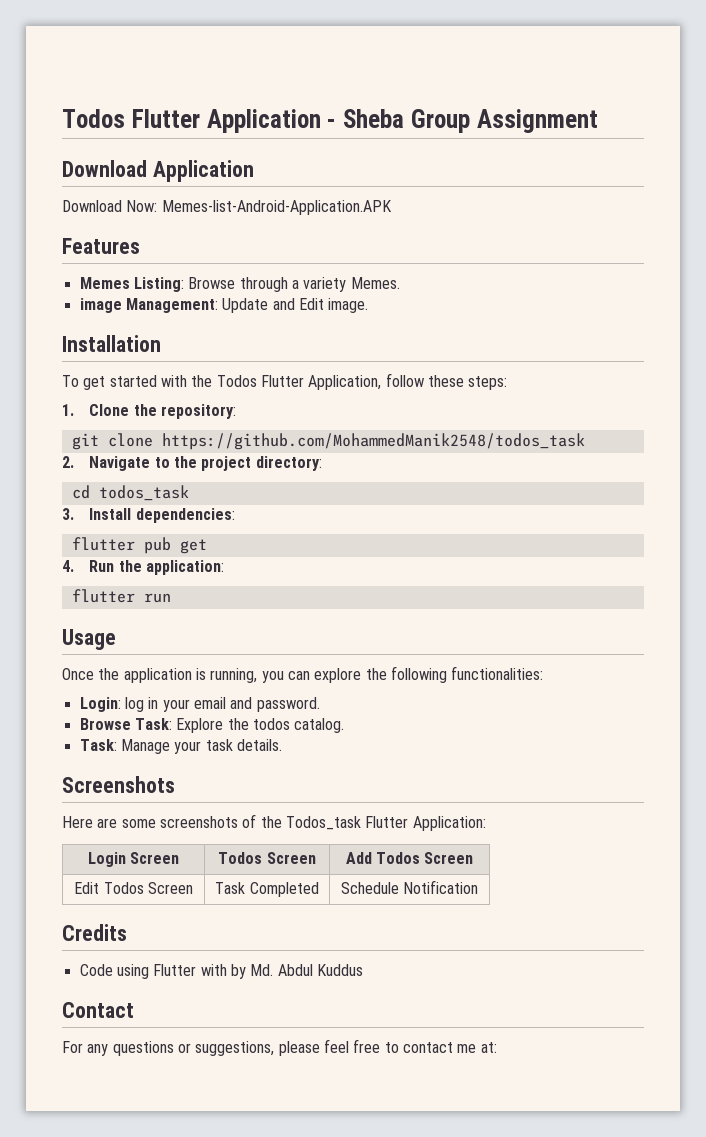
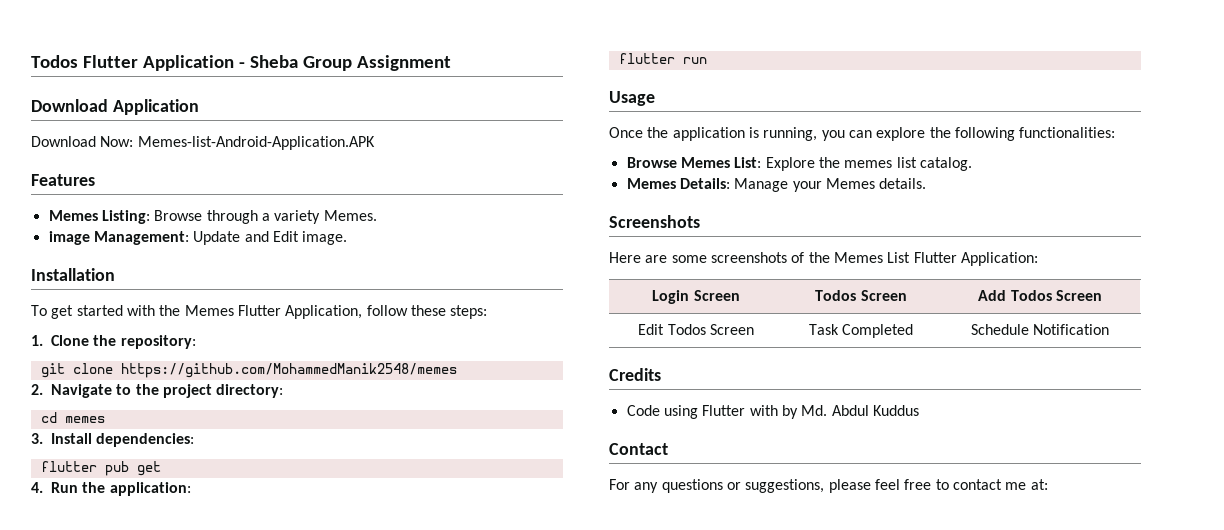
- To get started with the Todos Flutter Application, follow these steps:
+ To get started with the Memes Flutter Application, follow these steps:
- git clone https://github.com/MohammedManik2548/todos_task
+ git clone https://github.com/MohammedManik2548/memes
- cd todos_task
+ cd memes
- Login: log in your email and password.
- Browse Task: Explore the todos catalog.
+ Browse Memes List: Explore the memes list catalog.
- Task: Manage your task details.
+ Memes Details: Manage your Memes details.
- Here are some screenshots of the Todos_task Flutter Application:
+ Here are some screenshots of the Memes List Flutter Application:

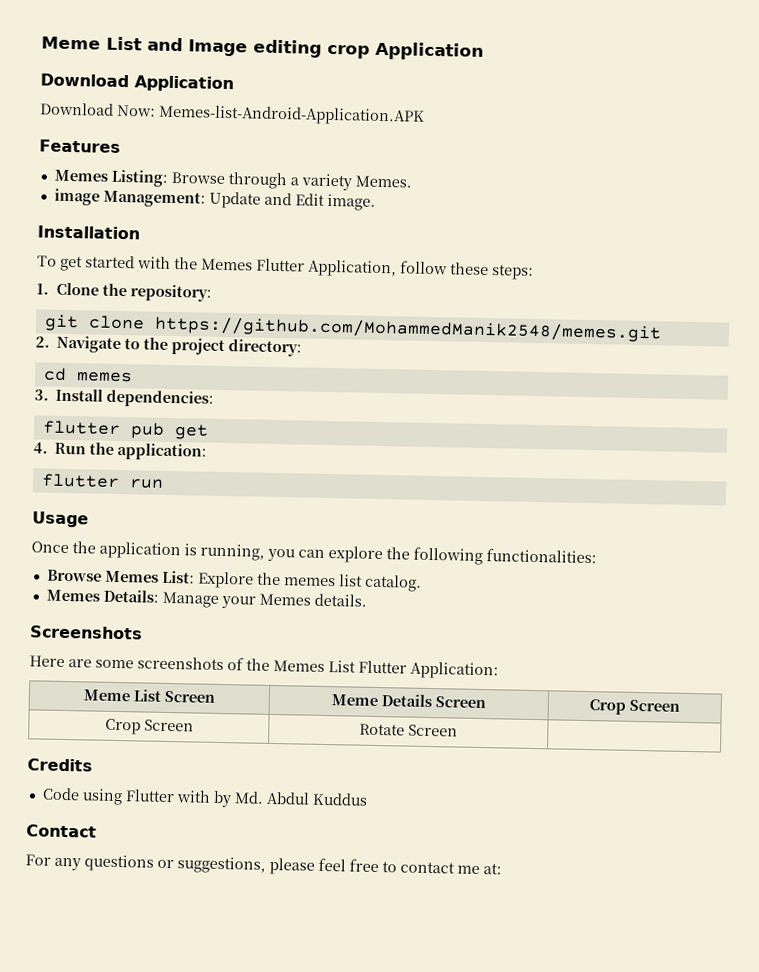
- Todos Flutter Application - Sheba Group Assignment
+ Meme List and Image editing crop Application
- git clone https://github.com/MohammedManik2548/memes
+ git clone https://github.com/MohammedManik2548/memes.git
- Login Screen | Todos Screen | Add Todos Screen
+ Meme List Screen | Meme Details Screen | Crop Screen
- Edit Todos Screen | Task Completed | Schedule Notification
+ Crop Screen | Rotate Screen |

